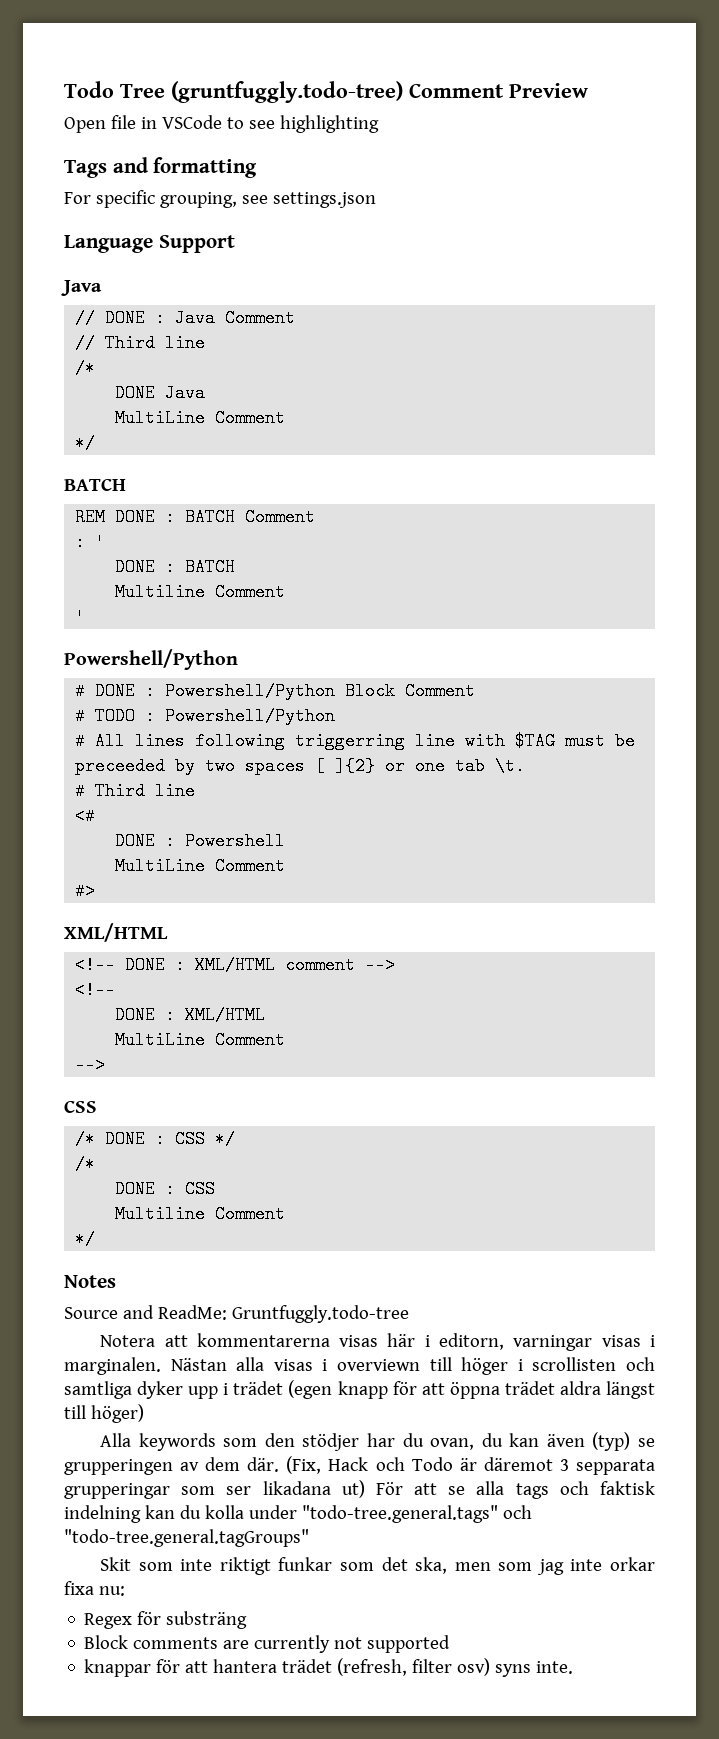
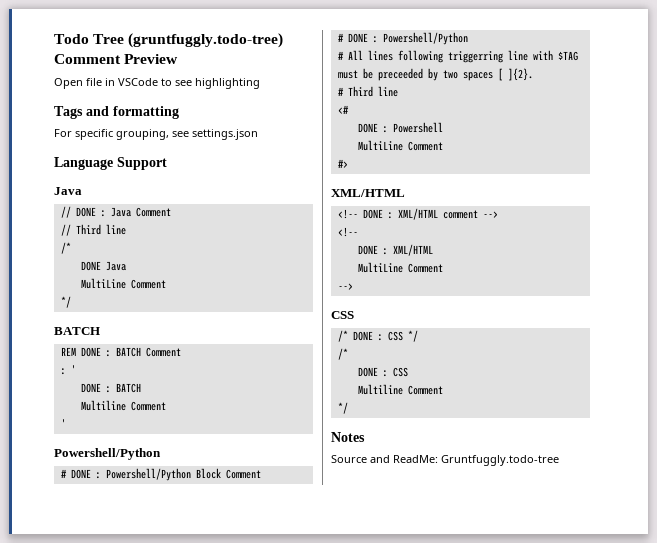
  # DONE : Powershell/Python Block Comment
- # TODO : Powershell/Python
+ # DONE : Powershell/Python
- # All lines following triggerring line with $TAG must be preceeded by two spaces [ ]{2} or one tab \t.
+ # All lines following triggerring line with $TAG must be preceeded by two spaces [ ]{2}.
- Notera att kommentarerna visas här i editorn, varningar visas i marginalen. Nästan alla visas i overviewn till höger i scrollisten och samtliga dyker upp i trädet (egen knapp för att öppna trädet aldra längst till höger)
- Alla keywords som den stödjer har du ovan, du kan även (typ) se grupperingen av dem där. (Fix, Hack och Todo är däremot 3 sepparata grupperingar som ser likadana ut) För att se alla tags och faktisk indelning kan du kolla under "todo-tree.general.tags" och "todo-tree.general.tagGroups"
- Skit som inte riktigt funkar som det ska, men som jag inte orkar fixa nu:
- Regex för substräng
- Block comments are currently not supported
- knappar för att hantera trädet (refresh, filter osv) syns inte.

